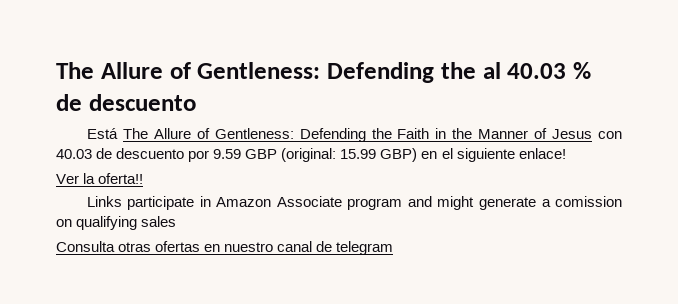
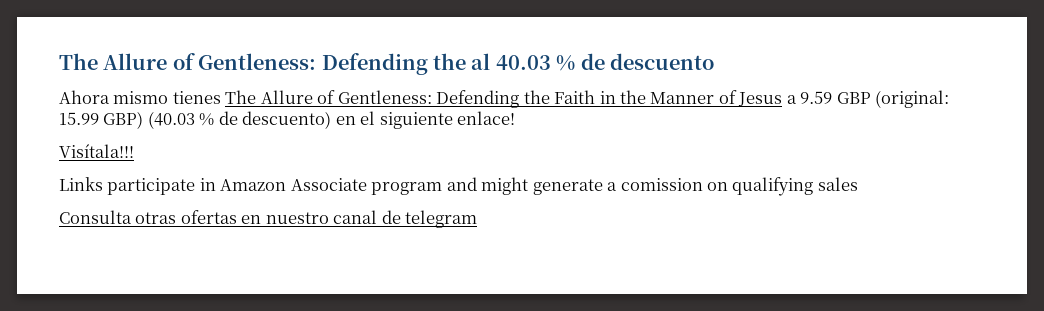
- Está The Allure of Gentleness: Defending the Faith in the Manner of Jesus con 40.03 de descuento por 9.59 GBP (original: 15.99 GBP) en el siguiente enlace!
+ Ahora mismo tienes The Allure of Gentleness: Defending the Faith in the Manner of Jesus a 9.59 GBP (original: 15.99 GBP) (40.03 % de descuento) en el siguiente enlace!
- Ver la oferta!!
+ Visítala!!!

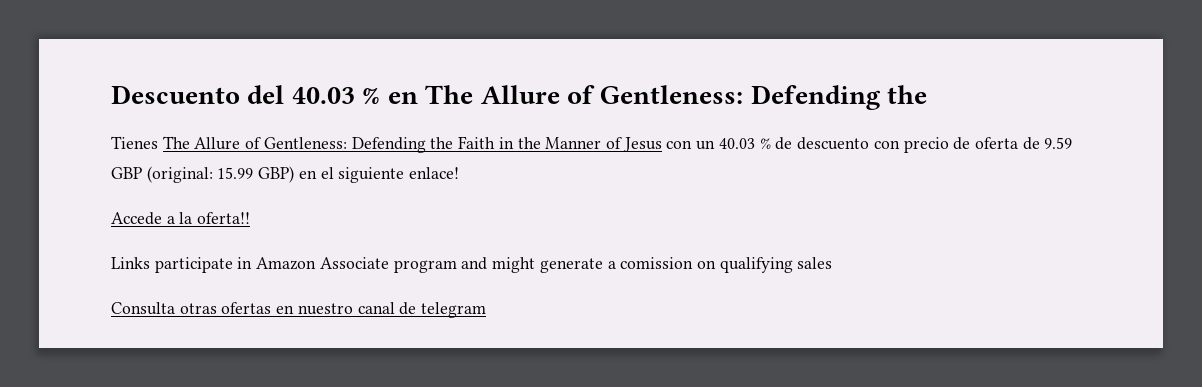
- The Allure of Gentleness: Defending the al 40.03 % de descuento
- Ahora mismo tienes The Allure of Gentleness: Defending the Faith in the Manner of Jesus a 9.59 GBP (original: 15.99 GBP) (40.03 % de descuento) en el siguiente enlace!
+ Descuento del 40.03 % en The Allure of Gentleness: Defending the
+ Tienes The Allure of Gentleness: Defending the Faith in the Manner of Jesus con un 40.03 % de descuento con precio de oferta de 9.59 GBP (original: 15.99 GBP) en el siguiente enlace!
- Visítala!!!
+ Accede a la oferta!!

